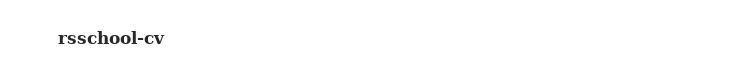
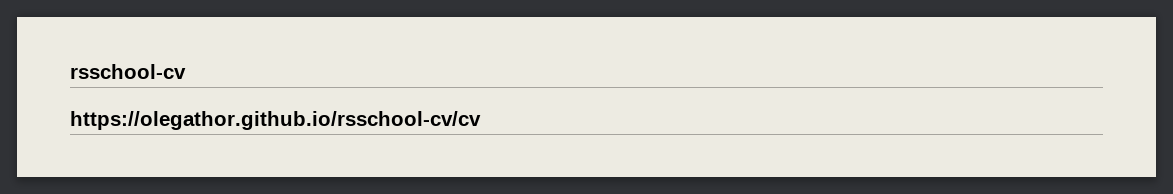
+ https://olegathor.github.io/rsschool-cv/cv

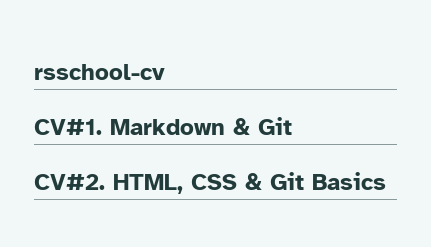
- https://olegathor.github.io/rsschool-cv/cv
+ CV#1. Markdown & Git
+ CV#2. HTML, CSS & Git Basics

